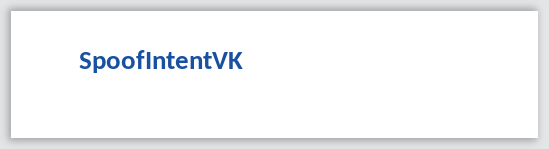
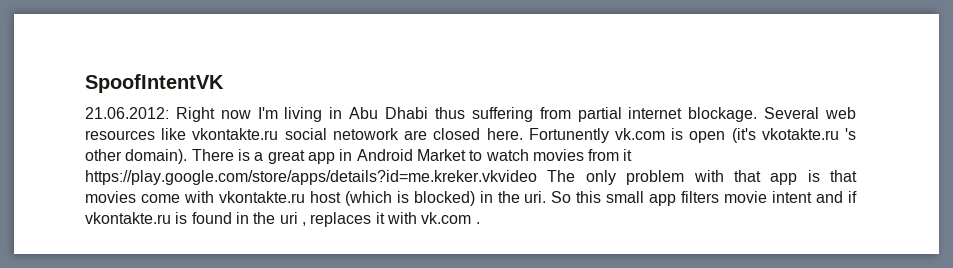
+ 21.06.2012: Right now I'm living in Abu Dhabi thus suffering from partial internet blockage. Several web resources like vkontakte.ru social netowork are closed here. Fortunently vk.com is open (it's vkotakte.ru 's other domain). There is a great app in Android Market to watch movies from it https://play.google.com/store/apps/details?id=me.kreker.vkvideo The only problem with that app is that movies come with vkontakte.ru host (which is blocked) in the uri. So this small app filters movie intent and if vkontakte.ru is found in the uri , replaces it with vk.com .

